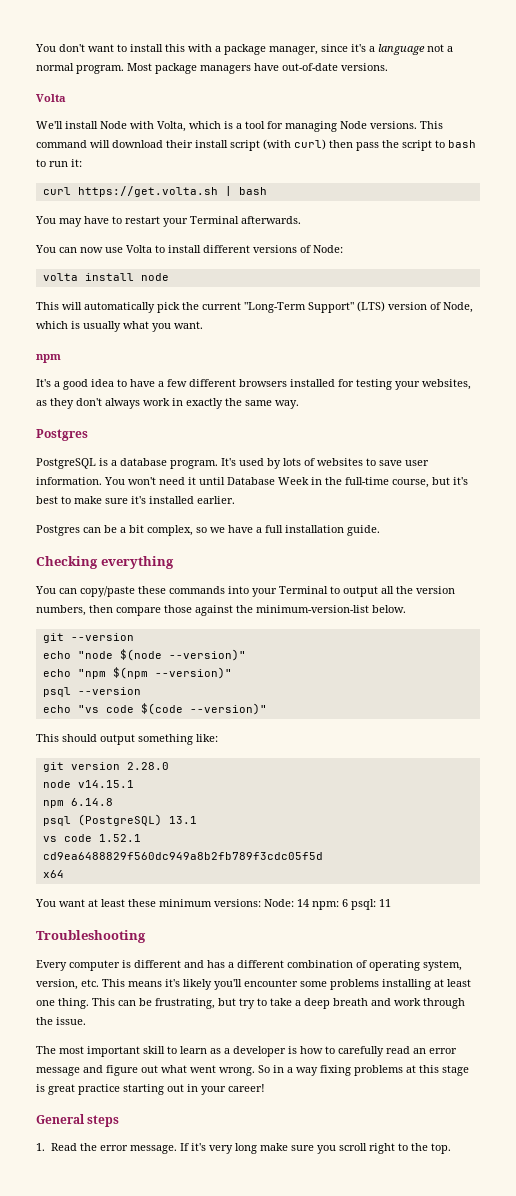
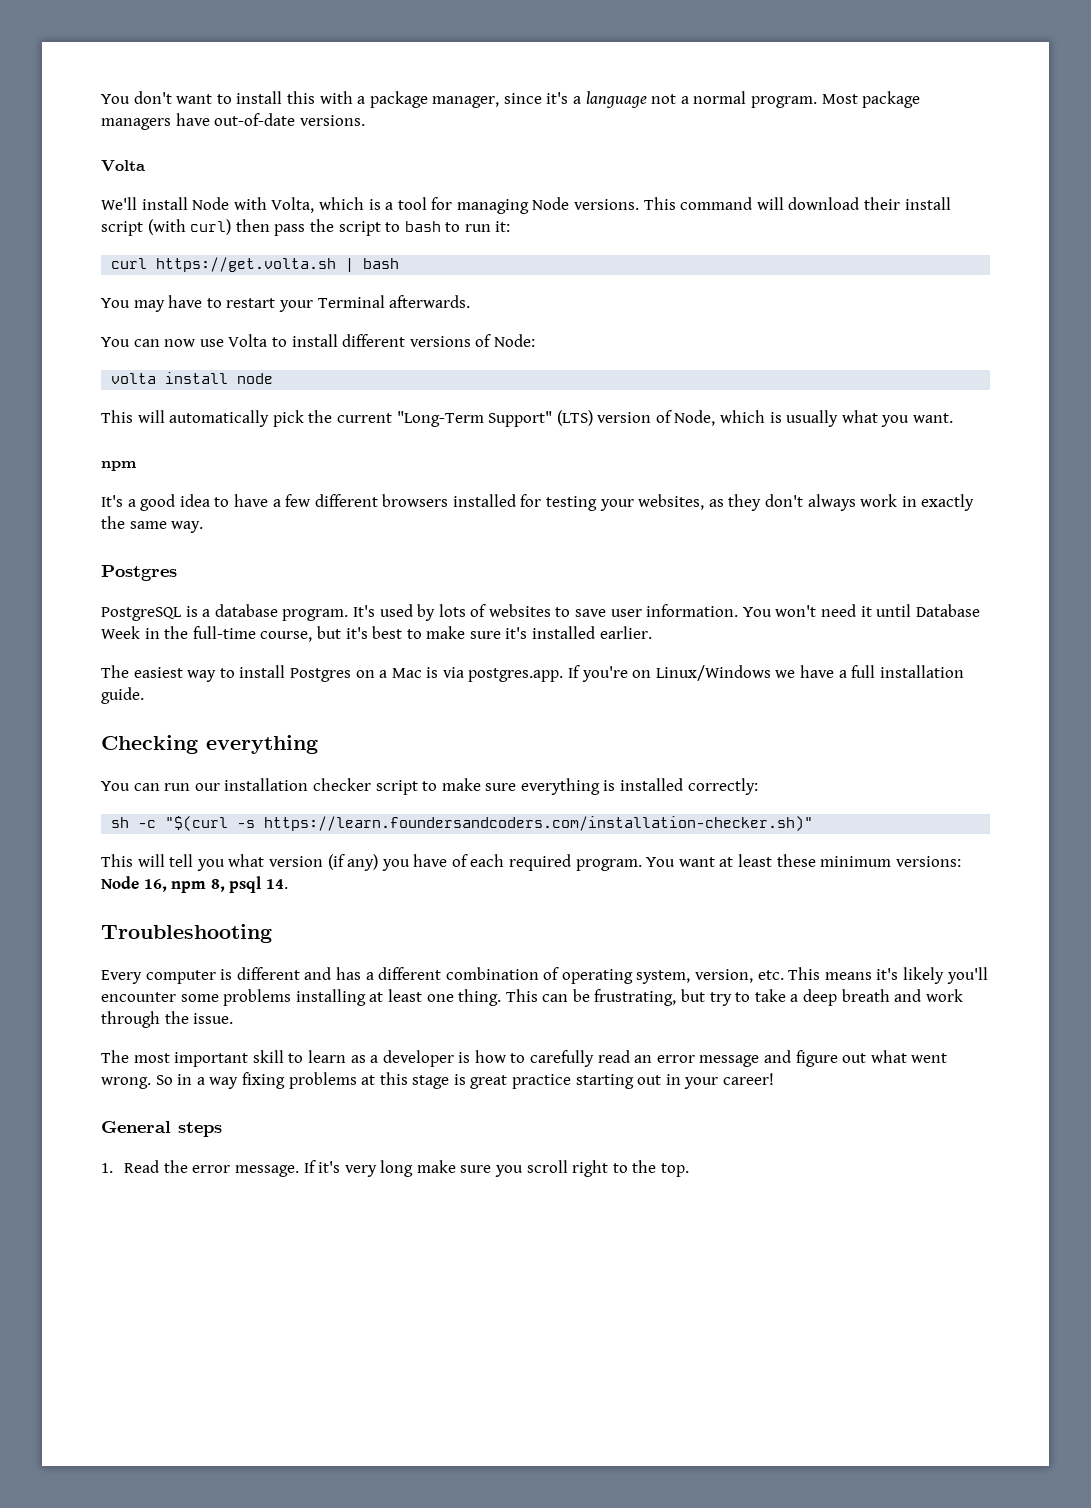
- Postgres can be a bit complex, so we have a full installation guide.
+ The easiest way to install Postgres on a Mac is via postgres.app. If you're on Linux/Windows we have a full installation guide.
- You can copy/paste these commands into your Terminal to output all the version numbers, then compare those against the minimum-version-list below.
- git --version
- echo "node $(node --version)"
- echo "npm $(npm --version)"
- psql --version
- echo "vs code $(code --version)"
- This should output something like:
- git version 2.28.0
- node v14.15.1
- npm 6.14.8
- psql (PostgreSQL) 13.1
- vs code 1.52.1
- cd9ea6488829f560dc949a8b2fb789f3cdc05f5d
- x64
- You want at least these minimum versions: Node: 14 npm: 6 psql: 11
+ You can run our installation checker script to make sure everything is installed correctly:
+ sh -c "$(curl -s https://learn.foundersandcoders.com/installation-checker.sh)"
+ This will tell you what version (if any) you have of each required program. You want at least these minimum versions: Node 16, npm 8, psql 14.

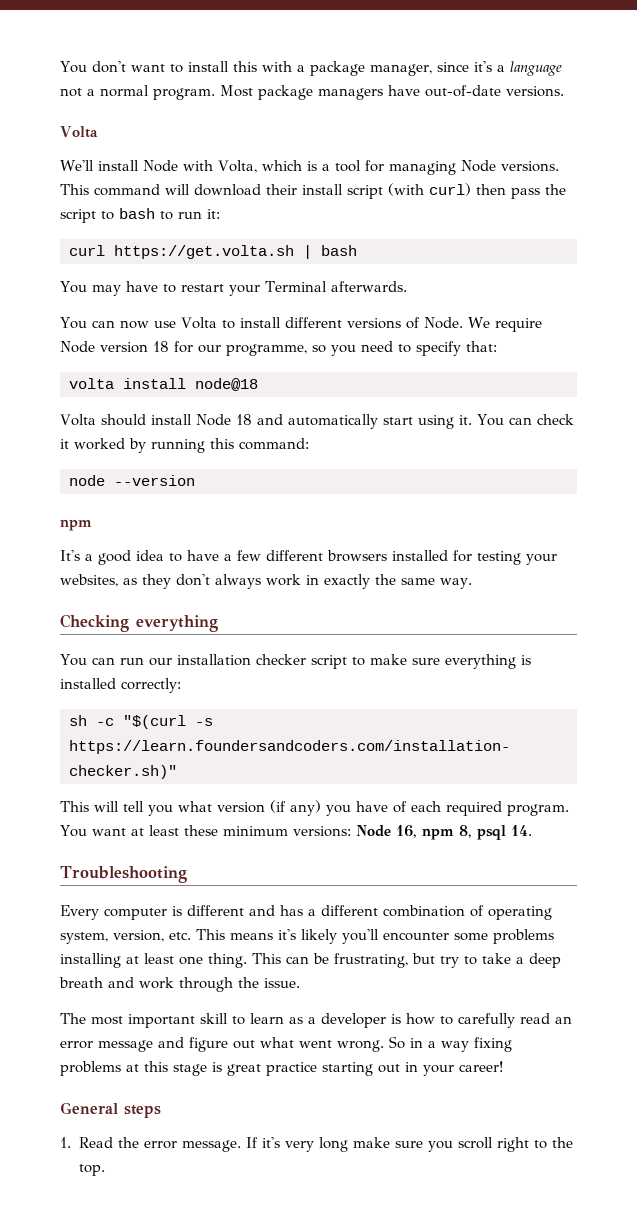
- You can now use Volta to install different versions of Node:
- volta install node
- This will automatically pick the current "Long-Term Support" (LTS) version of Node, which is usually what you want.
+ You can now use Volta to install different versions of Node. We require Node version 18 for our programme, so you need to specify that:
+ volta install node@18
+ Volta should install Node 18 and automatically start using it. You can check it worked by running this command:
+ node --version
  It's a good idea to have a few different browsers installed for testing your websites, as they don't always work in exactly the same way.
- Postgres
- PostgreSQL is a database program. It's used by lots of websites to save user information. You won't need it until Database Week in the full-time course, but it's best to make sure it's installed earlier.
- The easiest way to install Postgres on a Mac is via postgres.app. If you're on Linux/Windows we have a full installation guide.

